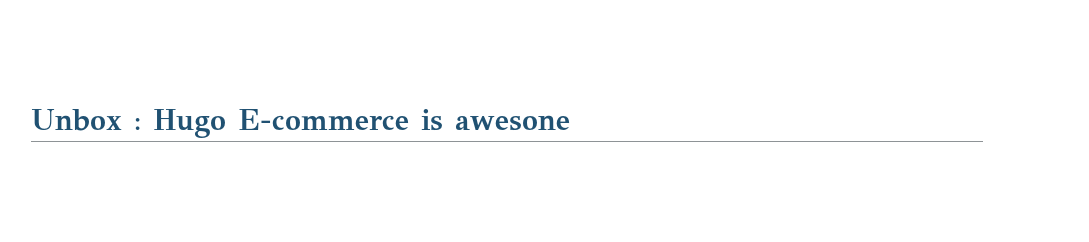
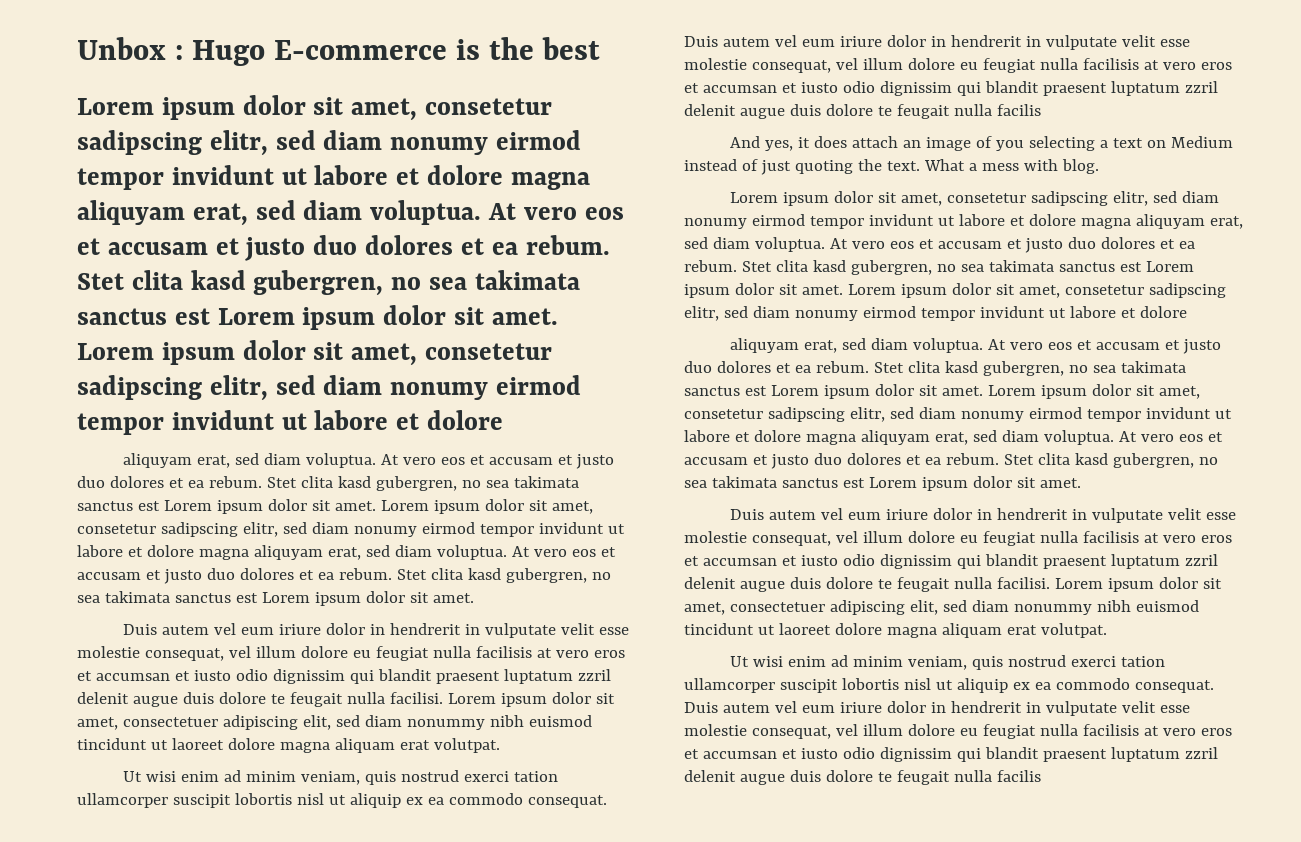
- Unbox : Hugo E-commerce is awesone
+ Unbox : Hugo E-commerce is the best
+ Lorem ipsum dolor sit amet, consetetur sadipscing elitr, sed diam nonumy eirmod tempor invidunt ut labore et dolore magna aliquyam erat, sed diam voluptua. At vero eos et accusam et justo duo dolores et ea rebum. Stet clita kasd gubergren, no sea takimata sanctus est Lorem ipsum dolor sit amet. Lorem ipsum dolor sit amet, consetetur sadipscing elitr, sed diam nonumy eirmod tempor invidunt ut labore et dolore
+ aliquyam erat, sed diam voluptua. At vero eos et accusam et justo duo dolores et ea rebum. Stet clita kasd gubergren, no sea takimata sanctus est Lorem ipsum dolor sit amet. Lorem ipsum dolor sit amet, consetetur sadipscing elitr, sed diam nonumy eirmod tempor invidunt ut labore et dolore magna aliquyam erat, sed diam voluptua. At vero eos et accusam et justo duo dolores et ea rebum. Stet clita kasd gubergren, no sea takimata sanctus est Lorem ipsum dolor sit amet.
+ Duis autem vel eum iriure dolor in hendrerit in vulputate velit esse molestie consequat, vel illum dolore eu feugiat nulla facilisis at vero eros et accumsan et iusto odio dignissim qui blandit praesent luptatum zzril delenit augue duis dolore te feugait nulla facilisi. Lorem ipsum dolor sit amet, consectetuer adipiscing elit, sed diam nonummy nibh euismod tincidunt ut laoreet dolore magna aliquam erat volutpat.
+ Ut wisi enim ad minim veniam, quis nostrud exerci tation ullamcorper suscipit lobortis nisl ut aliquip ex ea commodo consequat. Duis autem vel eum iriure dolor in hendrerit in vulputate velit esse molestie consequat, vel illum dolore eu feugiat nulla facilisis at vero eros et accumsan et iusto odio dignissim qui blandit praesent luptatum zzril delenit augue duis dolore te feugait nulla facilis
+ And yes, it does attach an image of you selecting a text on Medium instead of just quoting the text. What a mess with blog.
+ Lorem ipsum dolor sit amet, consetetur sadipscing elitr, sed diam nonumy eirmod tempor invidunt ut labore et dolore magna aliquyam erat, sed diam voluptua. At vero eos et accusam et justo duo dolores et ea rebum. Stet clita kasd gubergren, no sea takimata sanctus est Lorem ipsum dolor sit amet. Lorem ipsum dolor sit amet, consetetur sadipscing elitr, sed diam nonumy eirmod tempor invidunt ut labore et dolore
+ aliquyam erat, sed diam voluptua. At vero eos et accusam et justo duo dolores et ea rebum. Stet clita kasd gubergren, no sea takimata sanctus est Lorem ipsum dolor sit amet. Lorem ipsum dolor sit amet, consetetur sadipscing elitr, sed diam nonumy eirmod tempor invidunt ut labore et dolore magna aliquyam erat, sed diam voluptua. At vero eos et accusam et justo duo dolores et ea rebum. Stet clita kasd gubergren, no sea takimata sanctus est Lorem ipsum dolor sit amet.
+ Duis autem vel eum iriure dolor in hendrerit in vulputate velit esse molestie consequat, vel illum dolore eu feugiat nulla facilisis at vero eros et accumsan et iusto odio dignissim qui blandit praesent luptatum zzril delenit augue duis dolore te feugait nulla facilisi. Lorem ipsum dolor sit amet, consectetuer adipiscing elit, sed diam nonummy nibh euismod tincidunt ut laoreet dolore magna aliquam erat volutpat.
+ Ut wisi enim ad minim veniam, quis nostrud exerci tation ullamcorper suscipit lobortis nisl ut aliquip ex ea commodo consequat. Duis autem vel eum iriure dolor in hendrerit in vulputate velit esse molestie consequat, vel illum dolore eu feugiat nulla facilisis at vero eros et accumsan et iusto odio dignissim qui blandit praesent luptatum zzril delenit augue duis dolore te feugait nulla facilis

